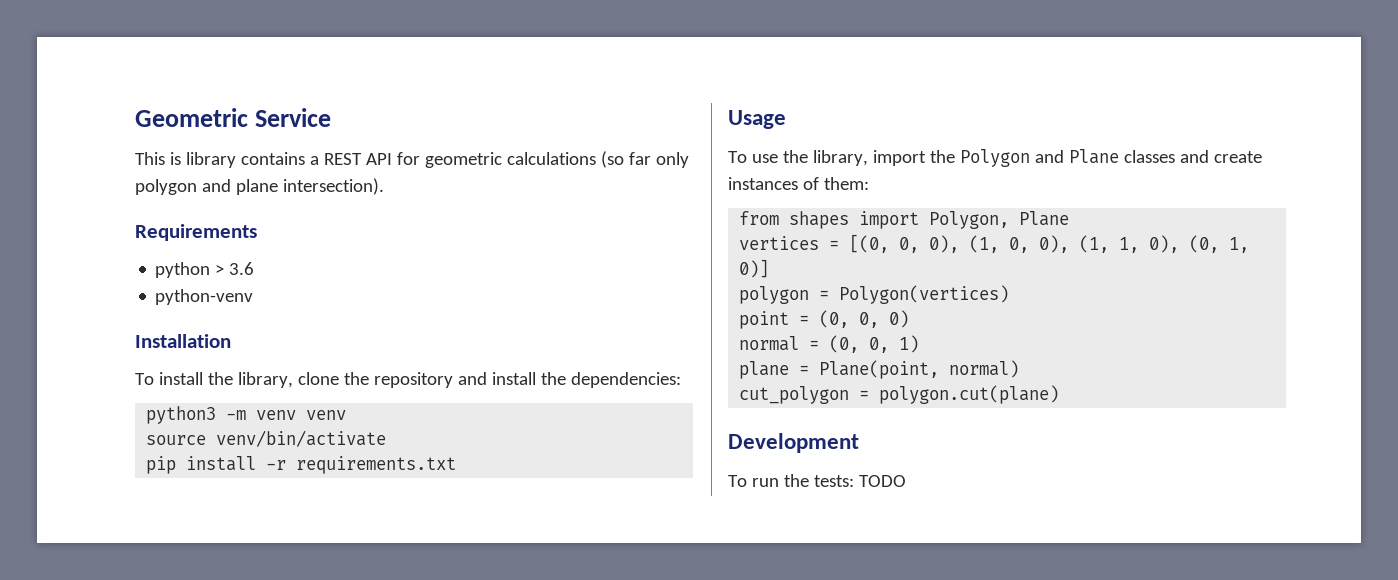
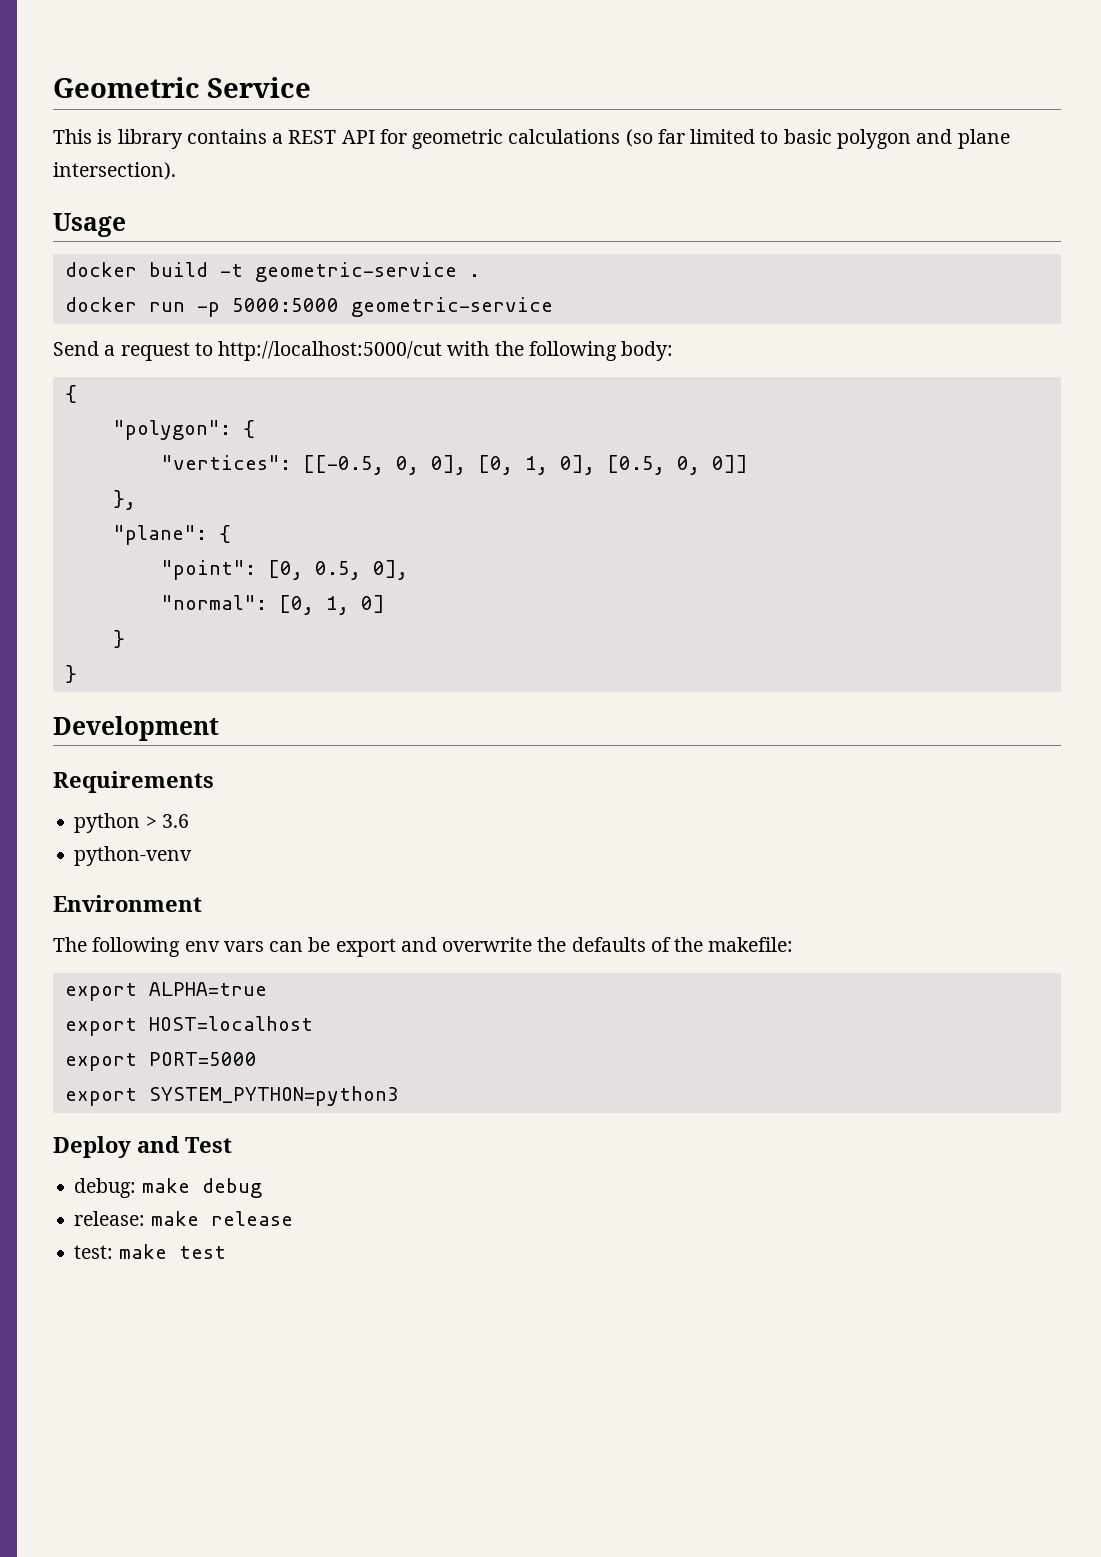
- This is library contains a REST API for geometric calculations (so far only polygon and plane intersection).
+ This is library contains a REST API for geometric calculations (so far limited to basic polygon and plane intersection).
+ Usage
+ docker build -t geometric-service .
+ docker run -p 5000:5000 geometric-service
+ Send a request to http://localhost:5000/cut with the following body:
+ {
+ "polygon": {
+ "vertices": [[-0.5, 0, 0], [0, 1, 0], [0.5, 0, 0]]
+ },
+ "plane": {
+ "point": [0, 0.5, 0],
+ "normal": [0, 1, 0]
+ }
+ }
+ Development
- Installation
- To install the library, clone the repository and install the dependencies:
- python3 -m venv venv
- source venv/bin/activate
- pip install -r requirements.txt
- Usage
- To use the library, import the Polygon and Plane classes and create instances of them:
- from shapes import Polygon, Plane
- vertices = [(0, 0, 0), (1, 0, 0), (1, 1, 0), (0, 1, 0)]
- polygon = Polygon(vertices)
- point = (0, 0, 0)
- normal = (0, 0, 1)
- plane = Plane(point, normal)
- cut_polygon = polygon.cut(plane)
- Development
- To run the tests: TODO
+ Environment
+ The following env vars can be export and overwrite the defaults of the makefile:
+ export ALPHA=true
+ export HOST=localhost
+ export PORT=5000
+ export SYSTEM_PYTHON=python3
+ Deploy and Test
+ debug: make debug
+ release: make release
+ test: make test

